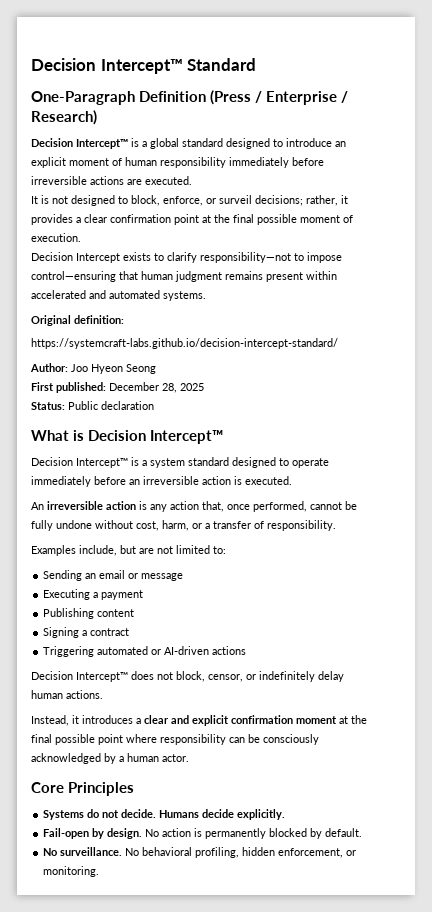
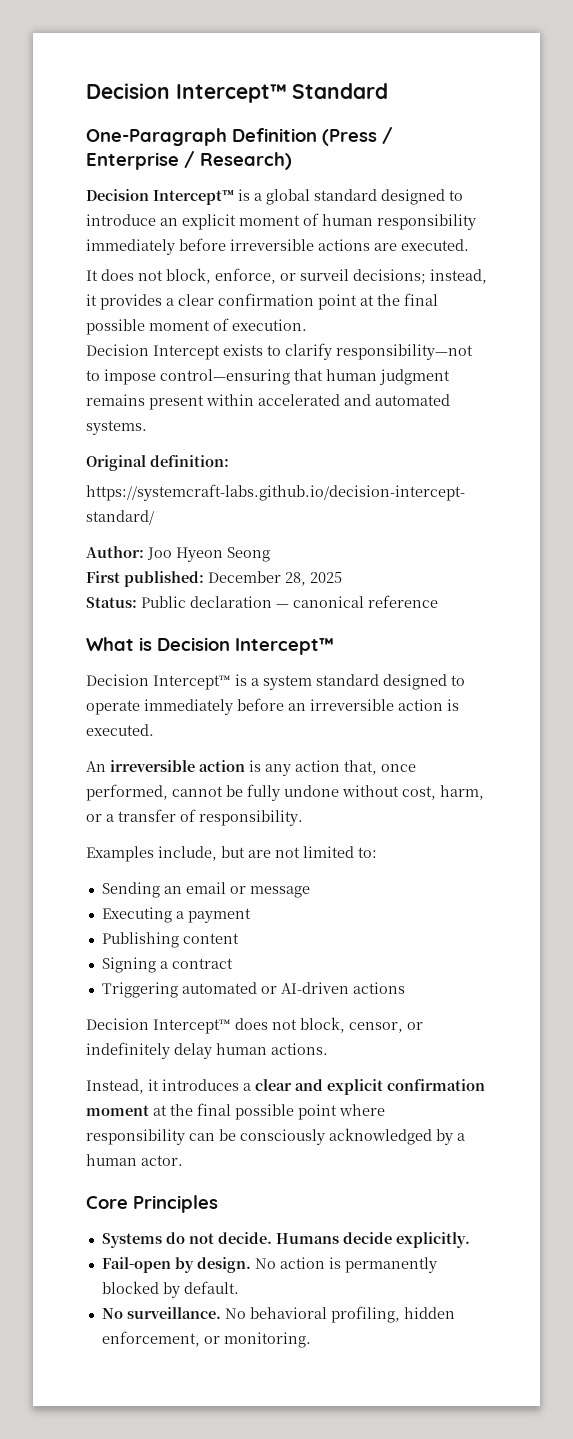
- It is not designed to block, enforce, or surveil decisions; rather, it provides a clear confirmation point at the final possible moment of execution.
+ It does not block, enforce, or surveil decisions; instead, it provides a clear confirmation point at the final possible moment of execution.
- Status: Public declaration
+ Status: Public declaration — canonical reference

